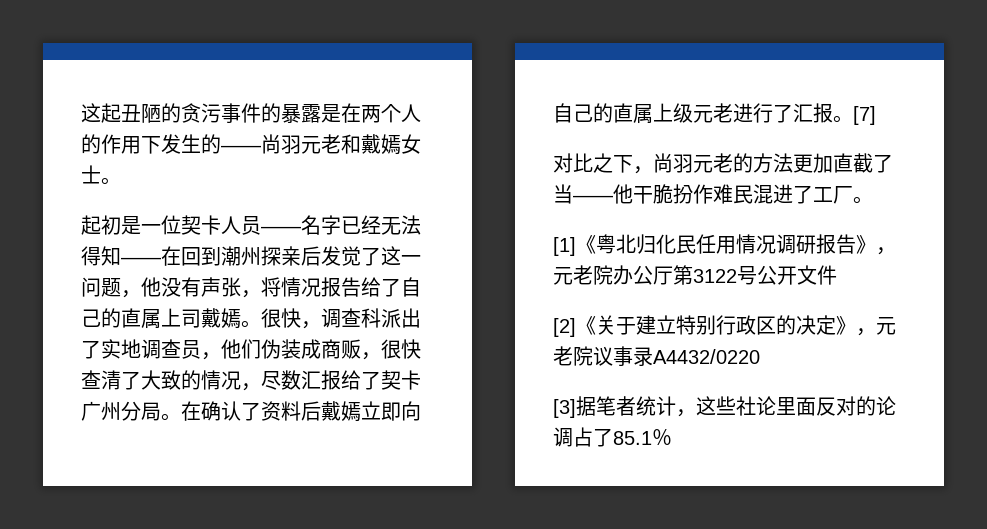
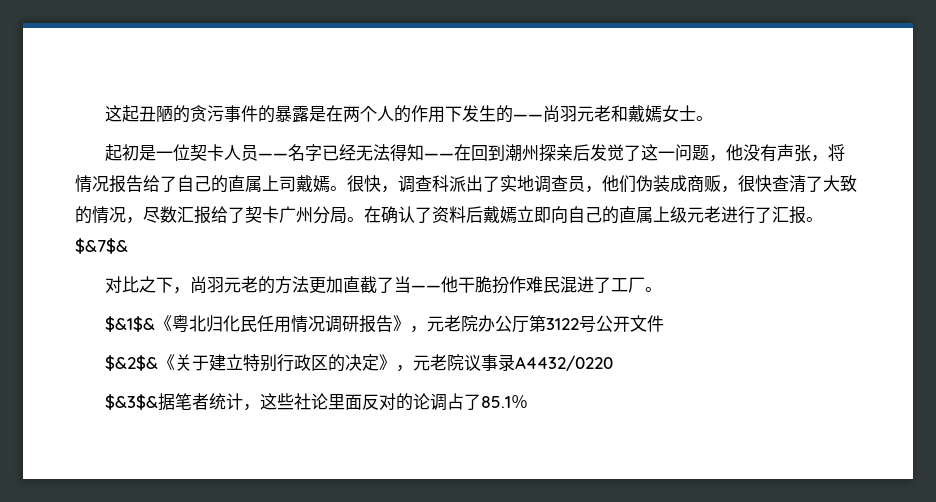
- [7]
+ $&7$&
- [1]《粤北归化民任用情况调研报告》，元老院办公厅第3122号公开文件
+ $&1$&《粤北归化民任用情况调研报告》，元老院办公厅第3122号公开文件
- [2]《关于建立特别行政区的决定》，元老院议事录A4432/0220
+ $&2$&《关于建立特别行政区的决定》，元老院议事录A4432/0220
- [3]据笔者统计，这些社论里面反对的论调占了85.1％
+ $&3$&据笔者统计，这些社论里面反对的论调占了85.1％

